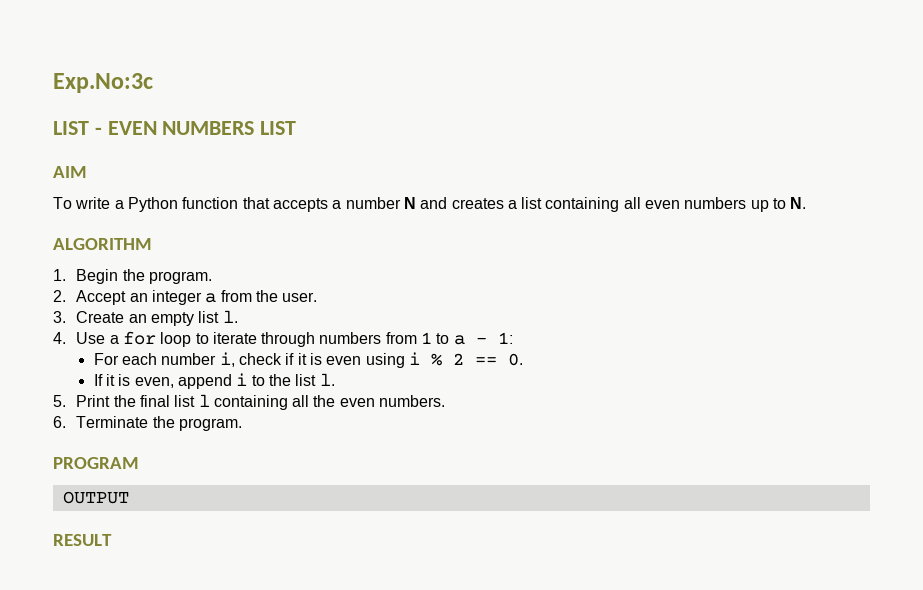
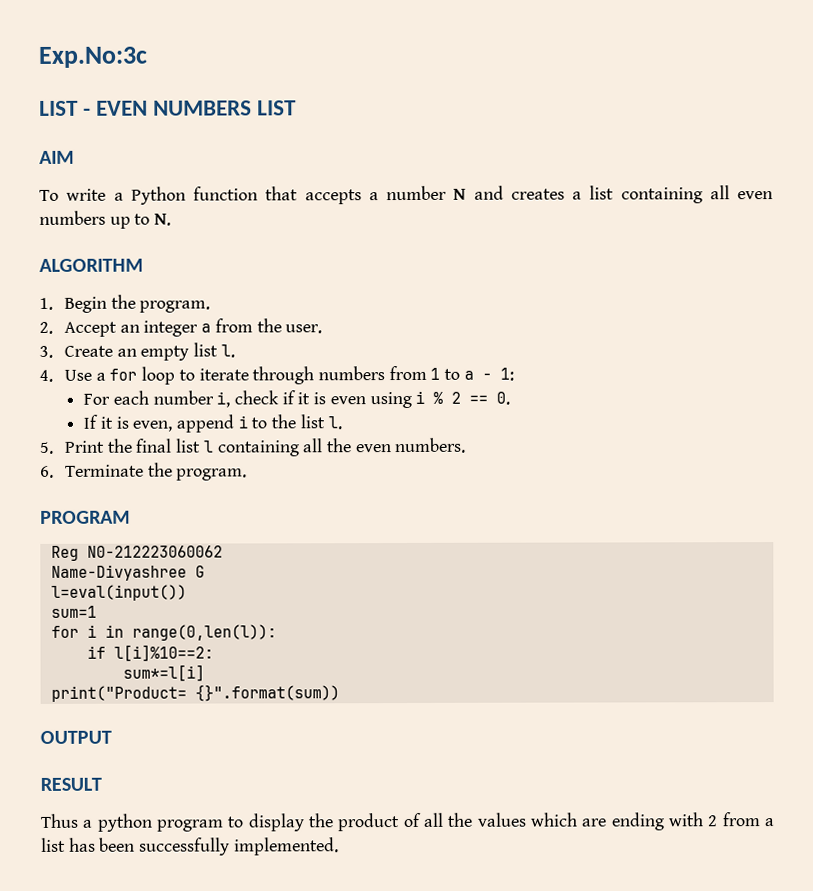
+ Reg N0-212223060062
+ Name-Divyashree G
+ l=eval(input())
+ sum=1
+ for i in range(0,len(l)):
+ if l[i]%10==2:
+ sum*=l[i]
+ print("Product= {}".format(sum))
  OUTPUT
  RESULT
+ Thus a python program to display the product of all the values which are ending with 2 from a list has been successfully implemented.

